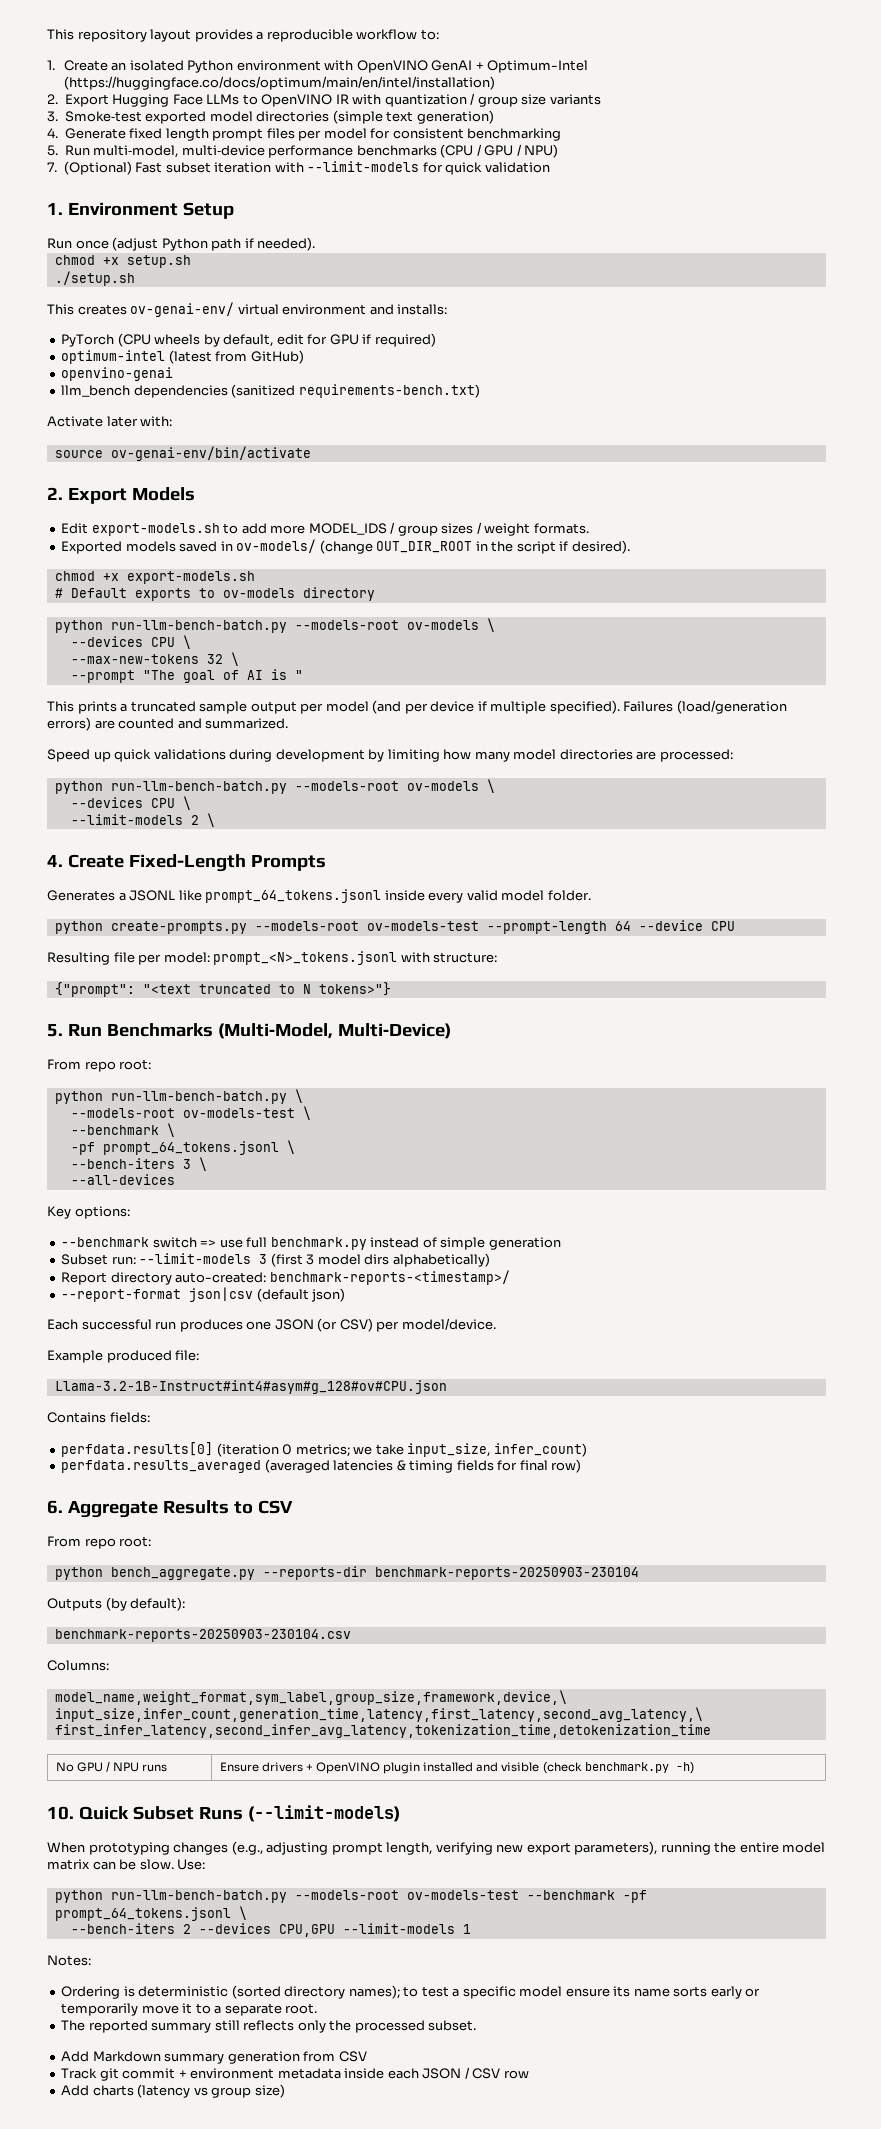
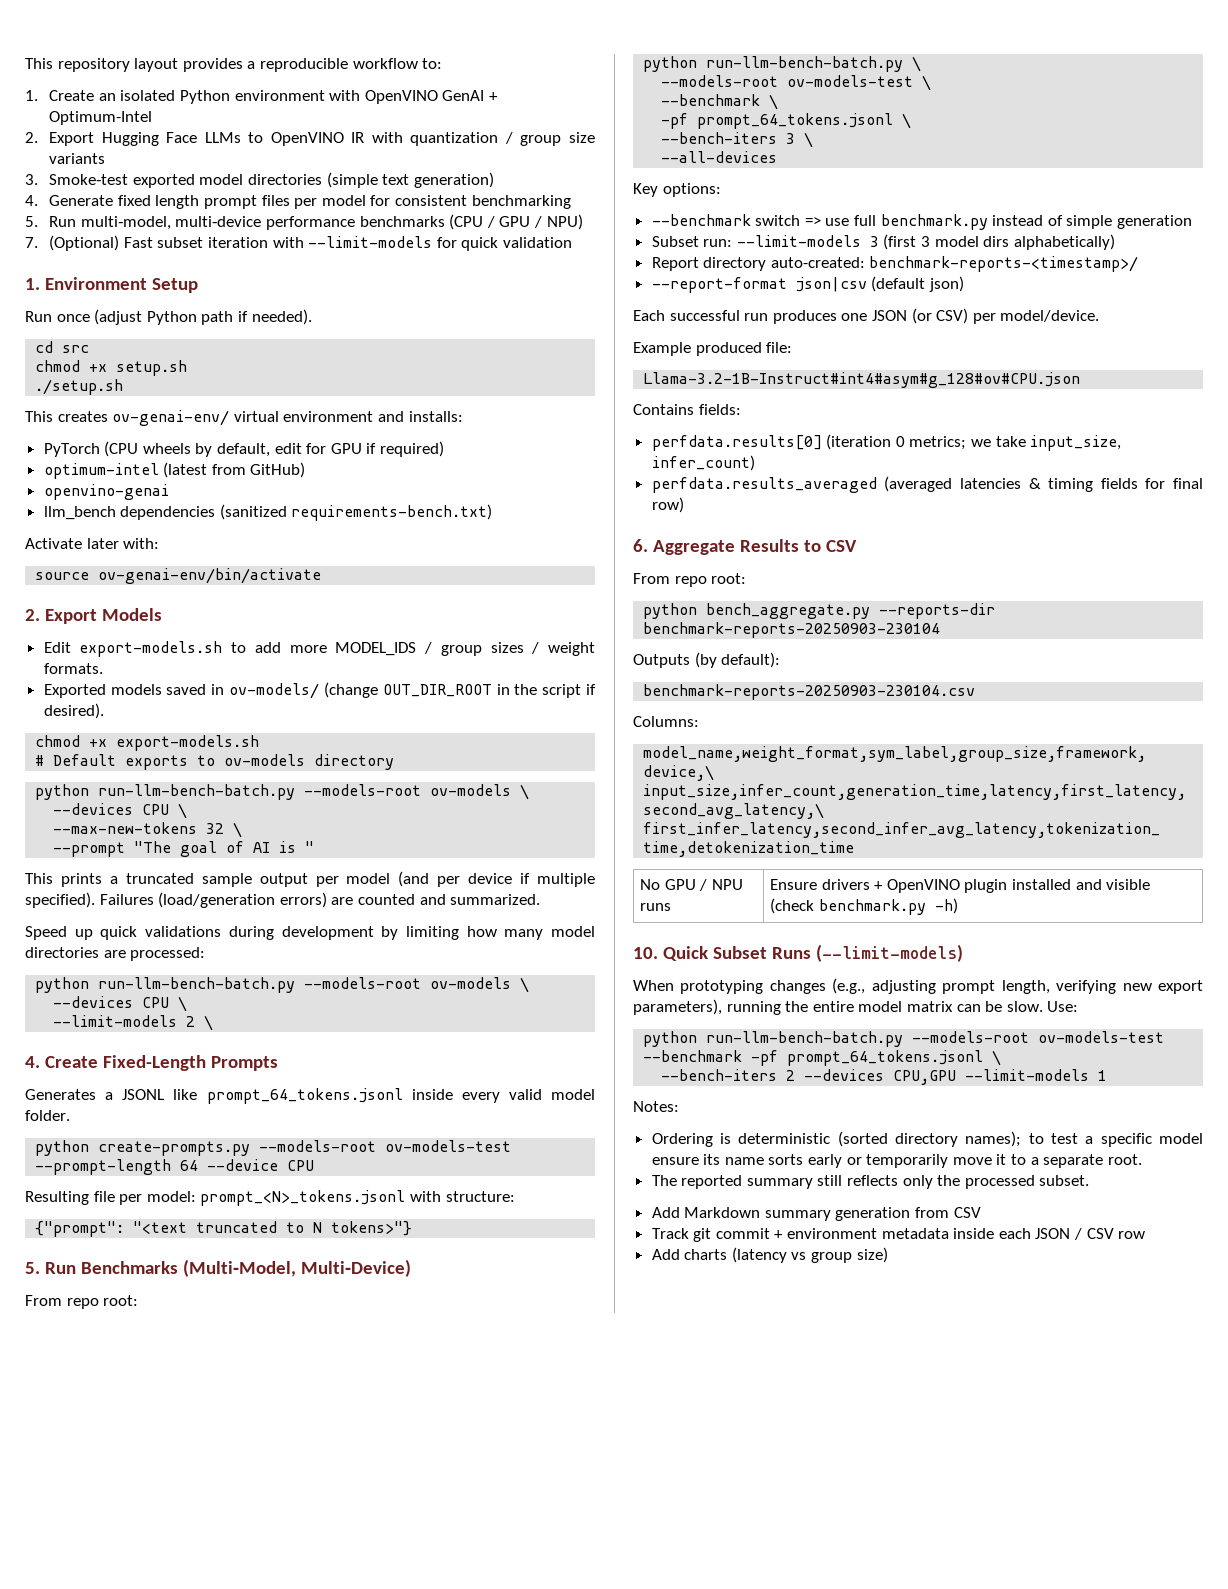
- 1. Create an isolated Python environment with OpenVINO GenAI + Optimum-Intel (https://huggingface.co/docs/optimum/main/en/intel/installation)
+ 1. Create an isolated Python environment with OpenVINO GenAI + Optimum-Intel
+ cd src

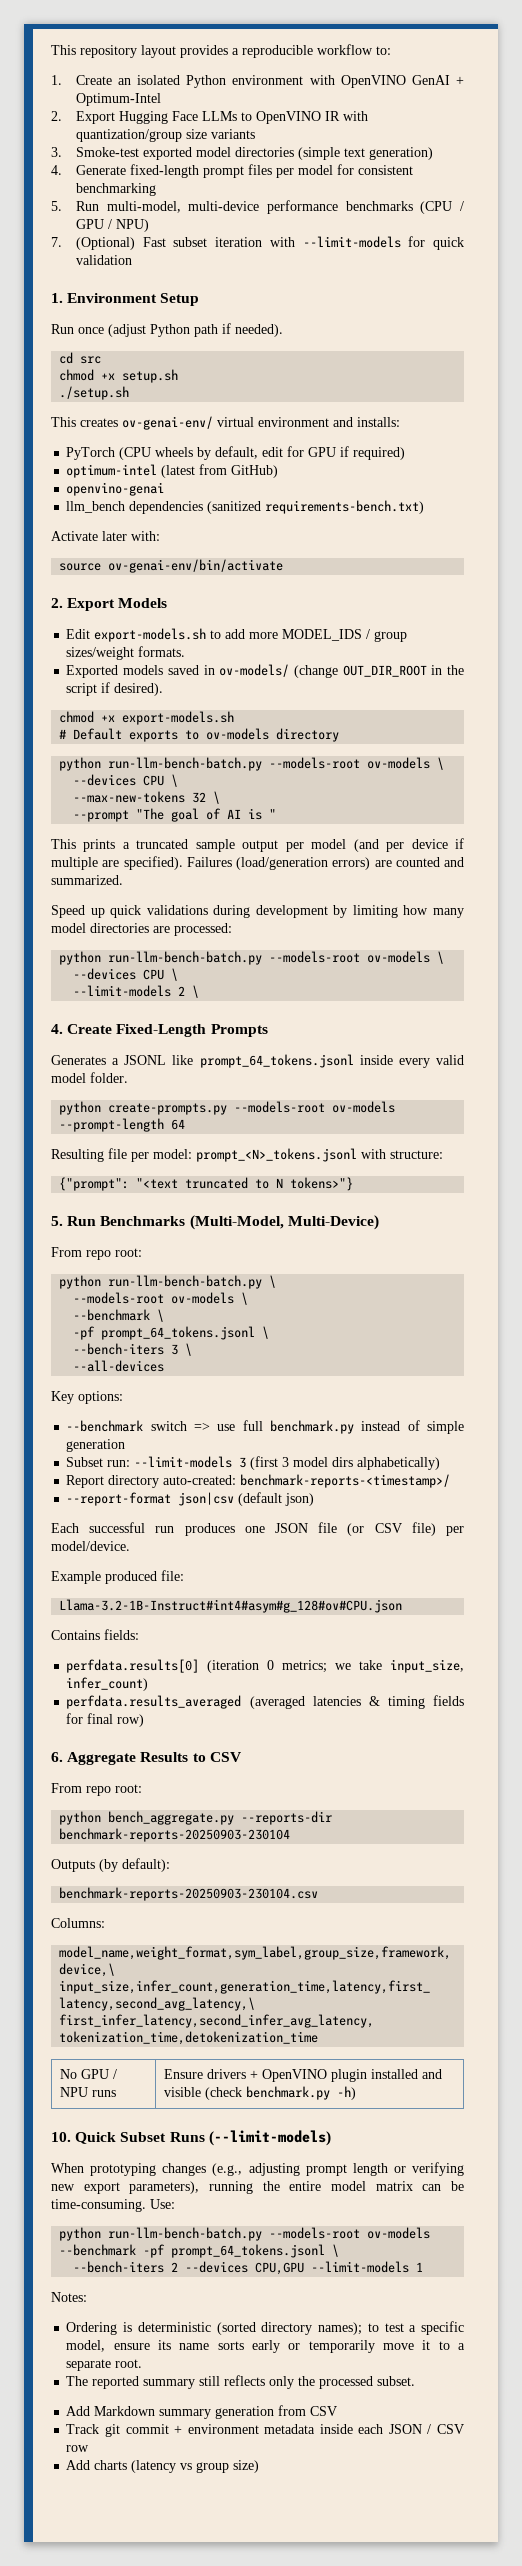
- 2. Export Hugging Face LLMs to OpenVINO IR with quantization / group size variants
+ 2. Export Hugging Face LLMs to OpenVINO IR with quantization/group size variants
- 4. Generate fixed length prompt files per model for consistent benchmarking
+ 4. Generate fixed-length prompt files per model for consistent benchmarking
- Edit export-models.sh to add more MODEL_IDS / group sizes / weight formats.
+ Edit export-models.sh to add more MODEL_IDS / group sizes/weight formats.
- This prints a truncated sample output per model (and per device if multiple specified).
+ This prints a truncated sample output per model (and per device if multiple are specified).
- python create-prompts.py --models-root ov-models-test --prompt-length 64 --device CPU
+ python create-prompts.py --models-root ov-models --prompt-length 64
  python run-llm-bench-batch.py \
- --models-root ov-models-test \
+ --models-root ov-models \
- Each successful run produces one JSON (or CSV) per model/device.
+ Each successful run produces one JSON file (or CSV file) per model/device.
- When prototyping changes (e.g., adjusting prompt length, verifying new export parameters), running the entire model matrix can be slow.
+ When prototyping changes (e.g., adjusting prompt length or verifying new export parameters), running the entire model matrix can be time-consuming.
- python run-llm-bench-batch.py --models-root ov-models-test --benchmark -pf prompt_64_tokens.jsonl \
+ python run-llm-bench-batch.py --models-root ov-models --benchmark -pf prompt_64_tokens.jsonl \
- Ordering is deterministic (sorted directory names); to test a specific model ensure its name sorts early or temporarily move it to a separate root.
+ Ordering is deterministic (sorted directory names); to test a specific model, ensure its name sorts early or temporarily move it to a separate root.

